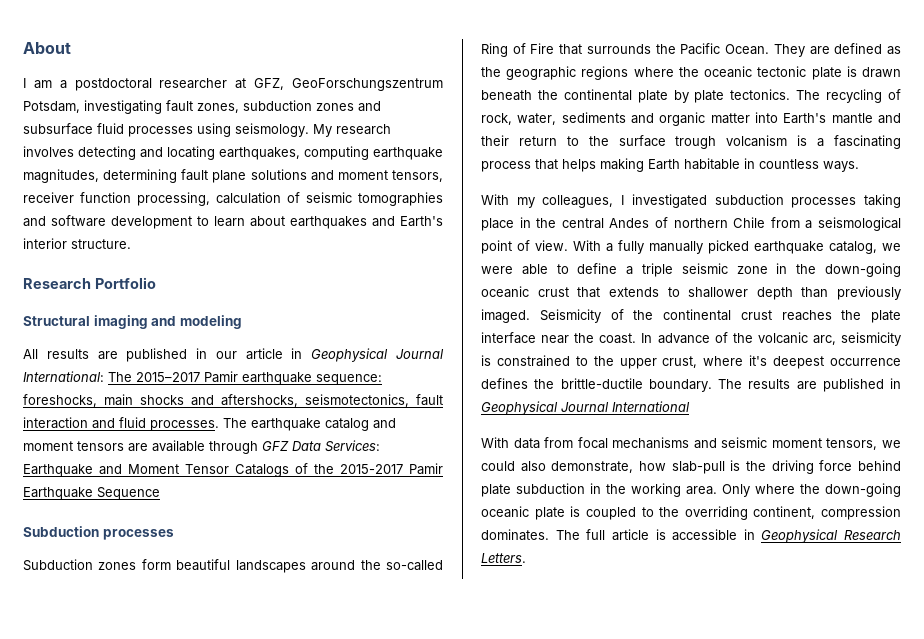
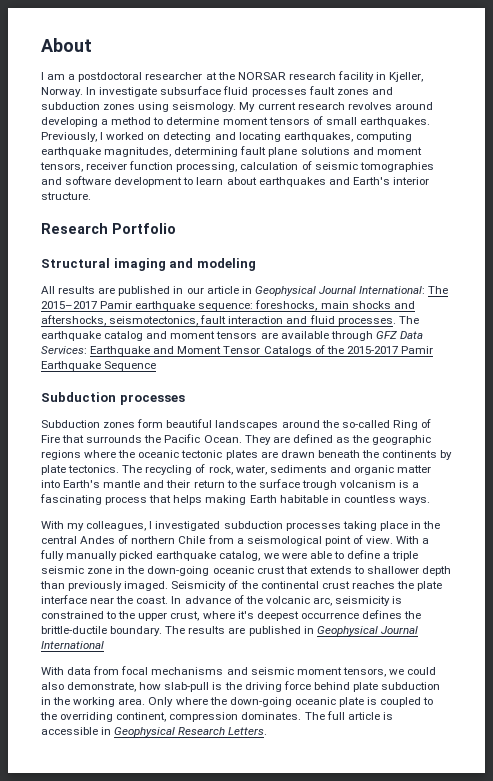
- I am a postdoctoral researcher at GFZ, GeoForschungszentrum Potsdam, investigating fault zones, subduction zones and subsurface fluid processes using seismology. My research involves detecting and locating earthquakes, computing earthquake magnitudes, determining fault plane solutions and moment tensors, receiver function processing, calculation of seismic tomographies and software development to learn about earthquakes and Earth's interior structure.
+ I am a postdoctoral researcher at the NORSAR research facility in Kjeller, Norway. In investigate subsurface fluid processes fault zones and subduction zones using seismology. My current research revolves around developing a method to determine moment tensors of small earthquakes. Previously, I worked on detecting and locating earthquakes, computing earthquake magnitudes, determining fault plane solutions and moment tensors, receiver function processing, calculation of seismic tomographies and software development to learn about earthquakes and Earth's interior structure.
- They are defined as the geographic regions where the oceanic tectonic plate is drawn beneath the continental plate by plate tectonics.
+ They are defined as the geographic regions where the oceanic tectonic plates are drawn beneath the continents by plate tectonics.

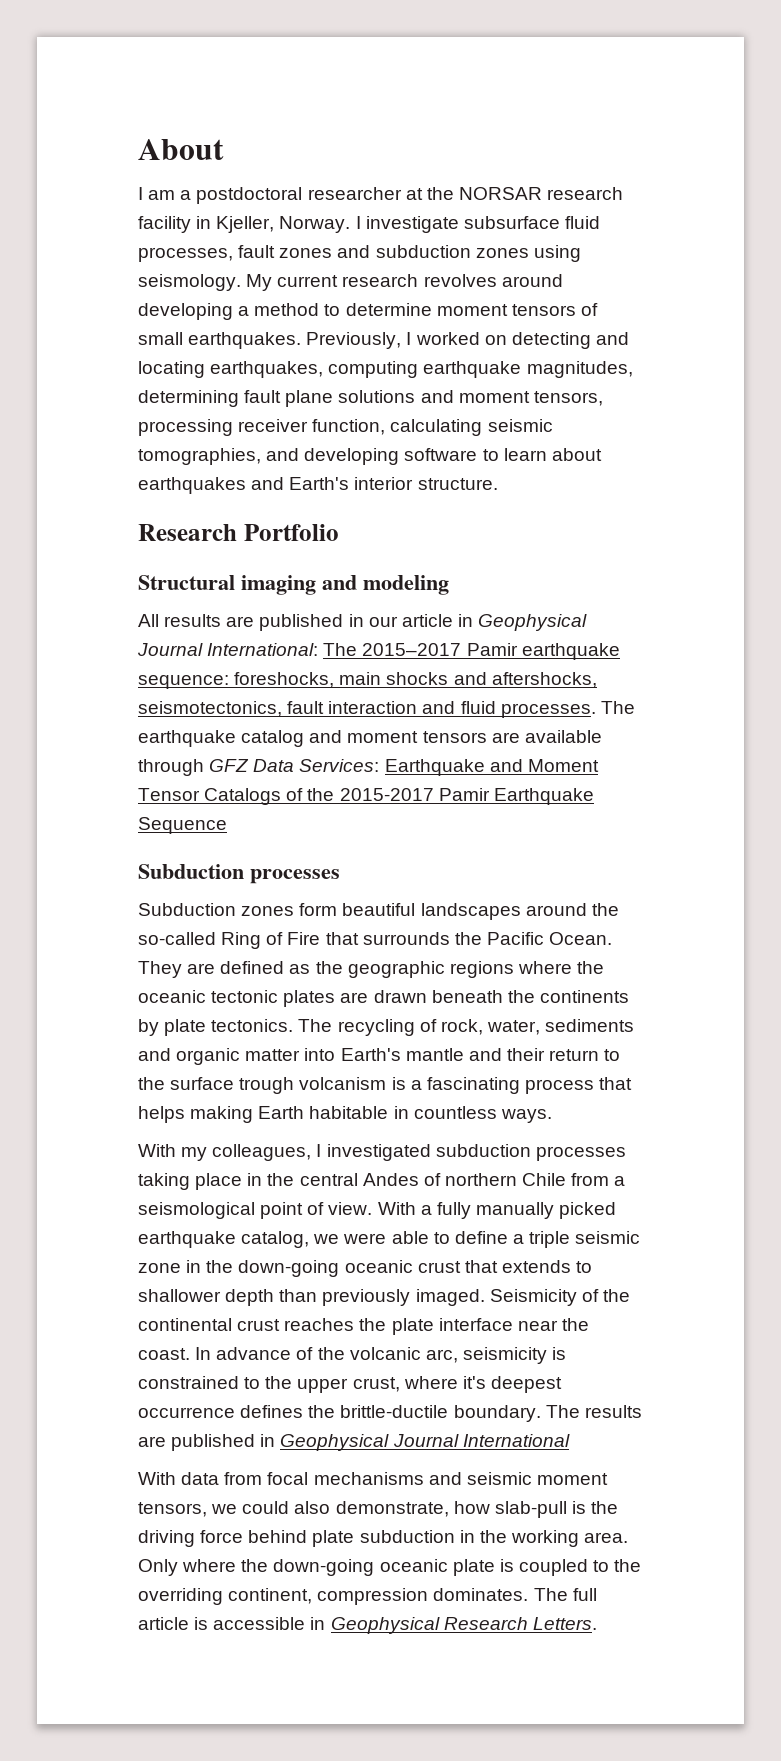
- In investigate subsurface fluid processes fault zones and subduction zones using seismology.
+ I investigate subsurface fluid processes, fault zones and subduction zones using seismology.
- Previously, I worked on detecting and locating earthquakes, computing earthquake magnitudes, determining fault plane solutions and moment tensors, receiver function processing, calculation of seismic tomographies and software development to learn about earthquakes and Earth's interior structure.
+ Previously, I worked on detecting and locating earthquakes, computing earthquake magnitudes, determining fault plane solutions and moment tensors, processing receiver function, calculating seismic tomographies, and developing software to learn about earthquakes and Earth's interior structure.

